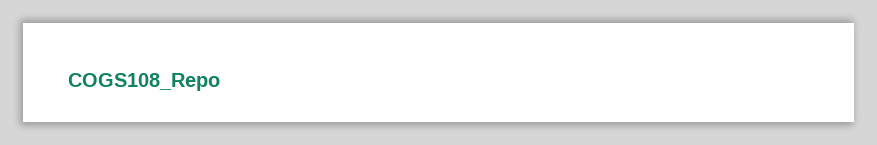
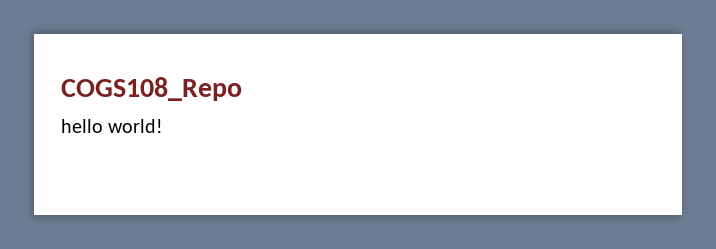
+ hello world!

